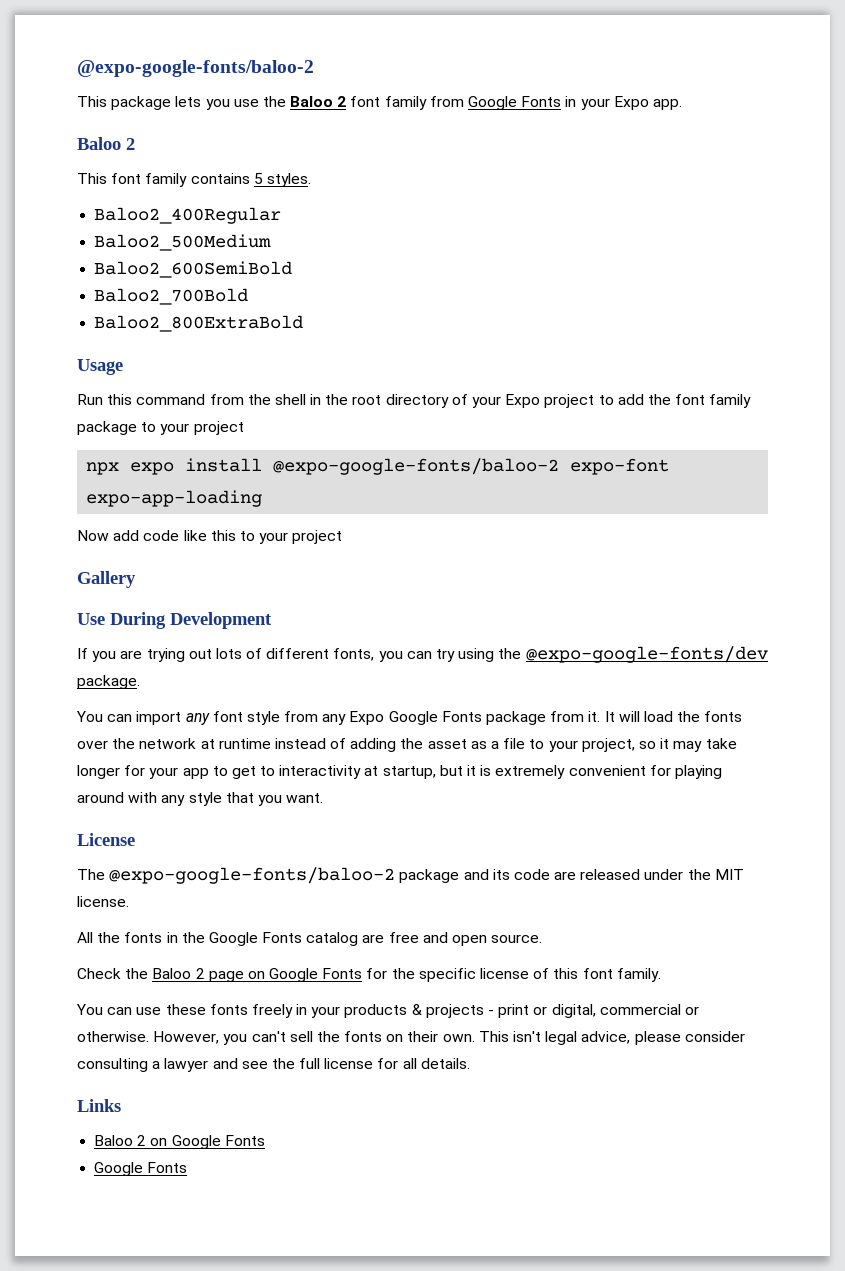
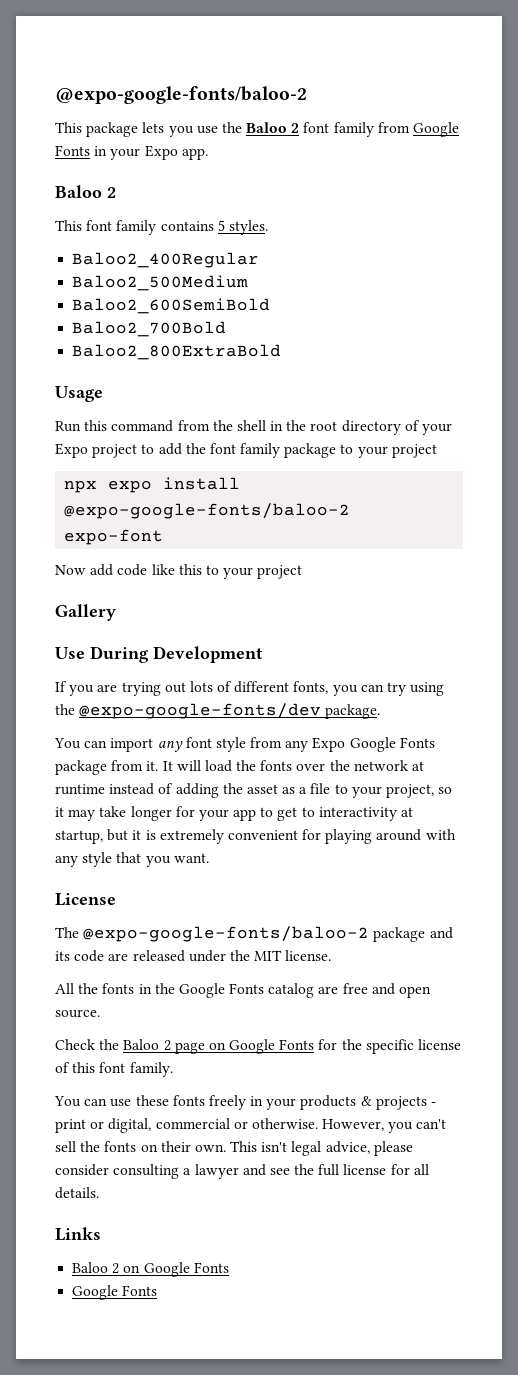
- npx expo install @expo-google-fonts/baloo-2 expo-font expo-app-loading
+ npx expo install @expo-google-fonts/baloo-2 expo-font

